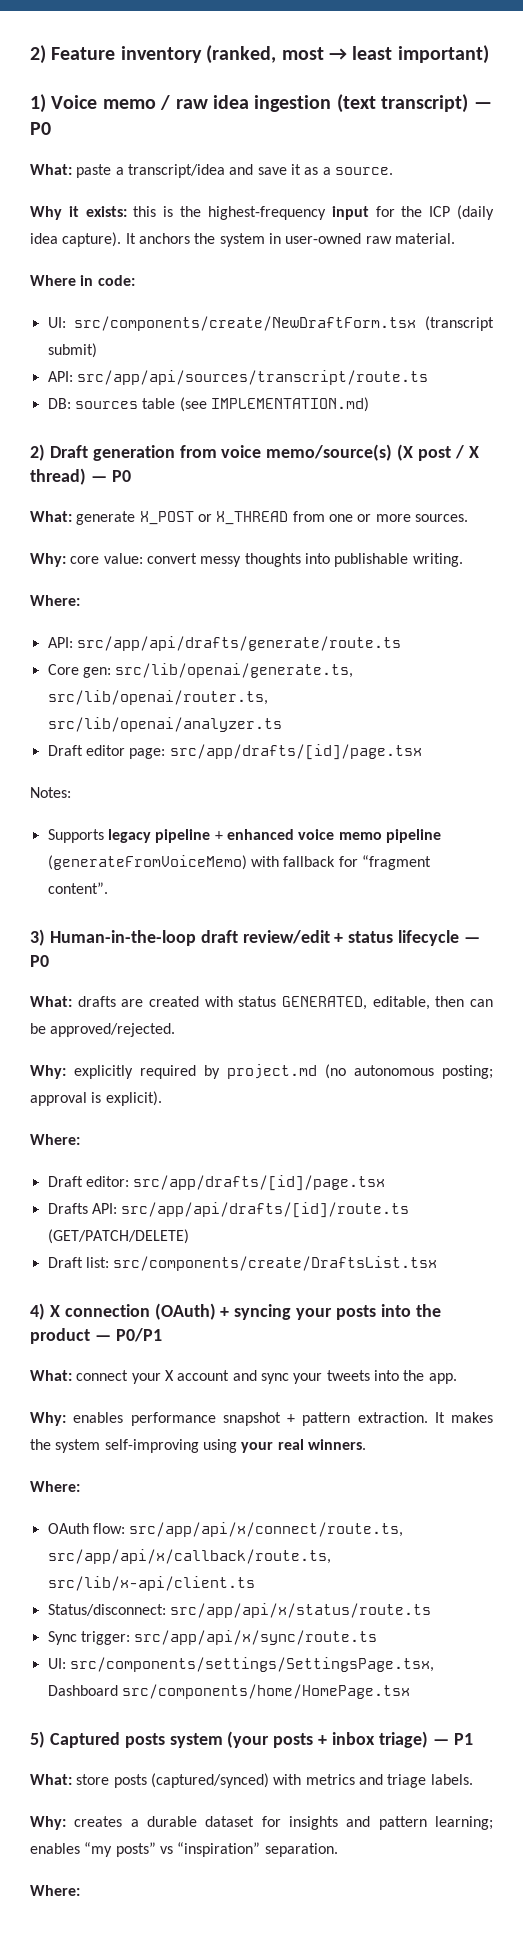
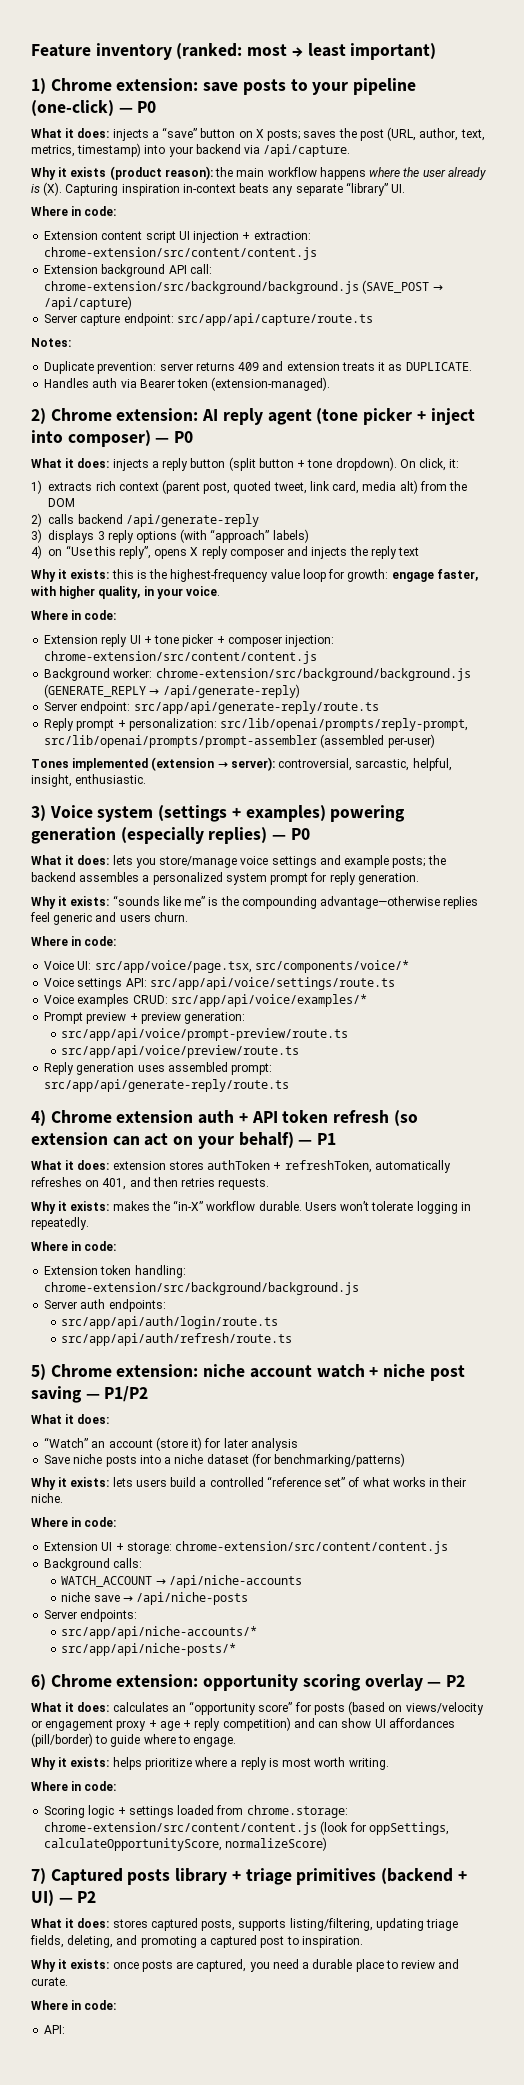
- 2) Feature inventory (ranked, most → least important)
+ Feature inventory (ranked: most → least important)
- 1) Voice memo / raw idea ingestion (text transcript) — P0
- What: paste a transcript/idea and save it as a source.
+ 1) Chrome extension: save posts to your pipeline (one-click) — P0
+ What it does: injects a “save” button on X posts; saves the post (URL, author, text, metrics, timestamp) into your backend via /api/capture.
+ Why it exists (product reason): the main workflow happens where the user already is (X). Capturing inspiration in-context beats any separate “library” UI.
+ Where in code:
+ Extension content script UI injection + extraction: chrome-extension/src/content/content.js
+ Extension background API call: chrome-extension/src/background/background.js (SAVE_POST → /api/capture)
+ Server capture endpoint: src/app/api/capture/route.ts
+ Notes:
+ Duplicate prevention: server returns 409 and extension treats it as DUPLICATE.
+ Handles auth via Bearer token (extension-managed).
+ 2) Chrome extension: AI reply agent (tone picker + inject into composer) — P0
+ What it does: injects a reply button (split button + tone dropdown). On click, it:
+ 1) extracts rich context (parent post, quoted tweet, link card, media alt) from the DOM
+ 2) calls backend /api/generate-reply
+ 3) displays 3 reply options (with “approach” labels)
+ 4) on “Use this reply”, opens X reply composer and injects the reply text
- Why it exists: this is the highest-frequency input for the ICP (daily idea capture). It anchors the system in user-owned raw material.
+ Why it exists: this is the highest-frequency value loop for growth: engage faster, with higher quality, in your voice.
  Where in code:
- UI: src/components/create/NewDraftForm.tsx (transcript submit)
- API: src/app/api/sources/transcript/route.ts
- DB: sources table (see IMPLEMENTATION.md)
- 2) Draft generation from voice memo/source(s) (X post / X thread) — P0
- What: generate X_POST or X_THREAD from one or more sources.
- Why: core value: convert messy thoughts into publishable writing.
- Where:
- API: src/app/api/drafts/generate/route.ts
- Core gen: src/lib/openai/generate.ts, src/lib/openai/router.ts, src/lib/openai/analyzer.ts
- Draft editor page: src/app/drafts/[id]/page.tsx
- Notes:
- Supports legacy pipeline + enhanced voice memo pipeline (generateFromVoiceMemo) with fallback for “fragment content”.
- 3) Human-in-the-loop draft review/edit + status lifecycle — P0
- What: drafts are created with status GENERATED, editable, then can be approved/rejected.
- Why: explicitly required by project.md (no autonomous posting; approval is explicit).
- Where:
- Draft editor: src/app/drafts/[id]/page.tsx
- Drafts API: src/app/api/drafts/[id]/route.ts (GET/PATCH/DELETE)
- Draft list: src/components/create/DraftsList.tsx
- 4) X connection (OAuth) + syncing your posts into the product — P0/P1
- What: connect your X account and sync your tweets into the app.
- Why: enables performance snapshot + pattern extraction. It makes the system self-improving using your real winners.
- Where:
- OAuth flow: src/app/api/x/connect/route.ts, src/app/api/x/callback/route.ts, src/lib/x-api/client.ts
- Status/disconnect: src/app/api/x/status/route.ts
- Sync trigger: src/app/api/x/sync/route.ts
- UI: src/components/settings/SettingsPage.tsx, Dashboard src/components/home/HomePage.tsx
- 5) Captured posts system (your posts + inbox triage) — P1
- What: store posts (captured/synced) with metrics and triage labels.
- Why: creates a durable dataset for insights and pattern learning; enables “my posts” vs “inspiration” separation.
- Where:
+ Extension reply UI + tone picker + composer injection: chrome-extension/src/content/content.js
+ Background worker: chrome-extension/src/background/background.js (GENERATE_REPLY → /api/generate-reply)
+ Server endpoint: src/app/api/generate-reply/route.ts
+ Reply prompt + personalization: src/lib/openai/prompts/reply-prompt, src/lib/openai/prompts/prompt-assembler (assembled per-user)
+ Tones implemented (extension → server): controversial, sarcastic, helpful, insight, enthusiastic.
+ 3) Voice system (settings + examples) powering generation (especially replies) — P0
+ What it does: lets you store/manage voice settings and example posts; the backend assembles a personalized system prompt for reply generation.
+ Why it exists: “sounds like me” is the compounding advantage—otherwise replies feel generic and users churn.
+ Where in code:
+ Voice UI: src/app/voice/page.tsx, src/components/voice/*
+ Voice settings API: src/app/api/voice/settings/route.ts
+ Voice examples CRUD: src/app/api/voice/examples/*
+ Prompt preview + preview generation:
+ src/app/api/voice/prompt-preview/route.ts
+ src/app/api/voice/preview/route.ts
+ Reply generation uses assembled prompt: src/app/api/generate-reply/route.ts
+ 4) Chrome extension auth + API token refresh (so extension can act on your behalf) — P1
+ What it does: extension stores authToken + refreshToken, automatically refreshes on 401, and then retries requests.
+ Why it exists: makes the “in-X” workflow durable. Users won’t tolerate logging in repeatedly.
+ Where in code:
+ Extension token handling: chrome-extension/src/background/background.js
+ Server auth endpoints:
+ src/app/api/auth/login/route.ts
+ src/app/api/auth/refresh/route.ts
+ 5) Chrome extension: niche account watch + niche post saving — P1/P2
+ What it does:
+ “Watch” an account (store it) for later analysis
+ Save niche posts into a niche dataset (for benchmarking/patterns)
+ Why it exists: lets users build a controlled “reference set” of what works in their niche.
+ Where in code:
+ Extension UI + storage: chrome-extension/src/content/content.js
+ Background calls:
+ WATCH_ACCOUNT → /api/niche-accounts
+ niche save → /api/niche-posts
+ Server endpoints:
+ src/app/api/niche-accounts/*
+ src/app/api/niche-posts/*
+ 6) Chrome extension: opportunity scoring overlay — P2
+ What it does: calculates an “opportunity score” for posts (based on views/velocity or engagement proxy + age + reply competition) and can show UI affordances (pill/border) to guide where to engage.
+ Why it exists: helps prioritize where a reply is most worth writing.
+ Where in code:
+ Scoring logic + settings loaded from chrome.storage: chrome-extension/src/content/content.js (look for oppSettings, calculateOpportunityScore, normalizeScore)
+ 7) Captured posts library + triage primitives (backend + UI) — P2
+ What it does: stores captured posts, supports listing/filtering, updating triage fields, deleting, and promoting a captured post to inspiration.
+ Why it exists: once posts are captured, you need a durable place to review and curate.
+ Where in code:
+ API:

